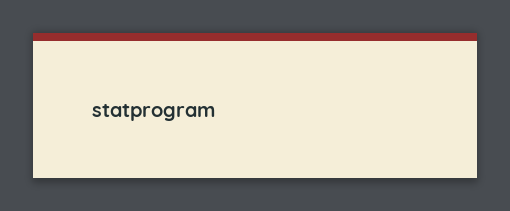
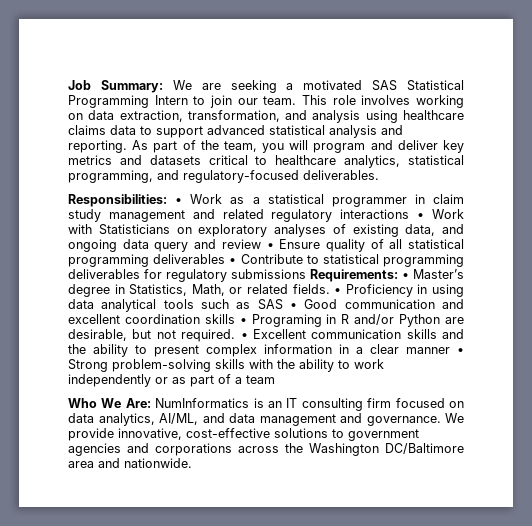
- statprogram
+ Job Summary: We are seeking a motivated SAS Statistical Programming Intern to join our team. This role involves working on data extraction, transformation, and analysis using healthcare claims data to support advanced statistical analysis and reporting. As part of the team, you will program and deliver key metrics and datasets critical to healthcare analytics, statistical programming, and regulatory-focused deliverables.
+ Responsibilities: • Work as a statistical programmer in claim study management and related regulatory interactions • Work with Statisticians on exploratory analyses of existing data, and ongoing data query and review • Ensure quality of all statistical programming deliverables • Contribute to statistical programming deliverables for regulatory submissions Requirements: • Master’s degree in Statistics, Math, or related fields. • Proficiency in using data analytical tools such as SAS • Good communication and excellent coordination skills • Programing in R and/or Python are desirable, but not required. • Excellent communication skills and the ability to present complex information in a clear manner • Strong problem-solving skills with the ability to work independently or as part of a team
+ Who We Are: NumInformatics is an IT consulting firm focused on data analytics, AI/ML, and data management and governance. We provide innovative, cost-effective solutions to government agencies and corporations across the Washington DC/Baltimore area and nationwide.

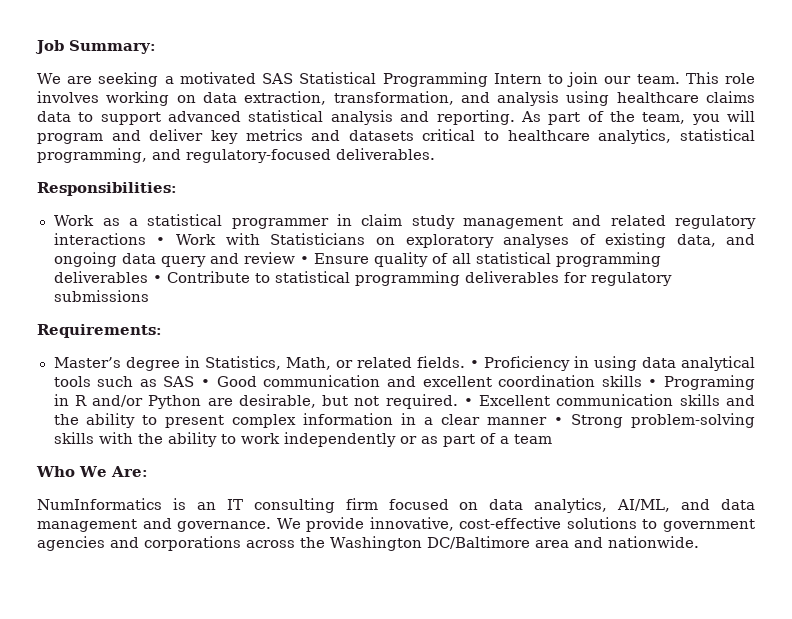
- Job Summary: We are seeking a motivated SAS Statistical Programming Intern to join our team.
+ Job Summary:
+ We are seeking a motivated SAS Statistical Programming Intern to join our team.
- Responsibilities: • Work as a statistical programmer in claim study management and related regulatory interactions • Work with Statisticians on exploratory analyses of existing data, and ongoing data query and review • Ensure quality of all statistical programming deliverables • Contribute to statistical programming deliverables for regulatory submissions Requirements: • Master’s degree in Statistics, Math, or related fields.
+ Responsibilities:
+ Work as a statistical programmer in claim study management and related regulatory interactions • Work with Statisticians on exploratory analyses of existing data, and ongoing data query and review • Ensure quality of all statistical programming deliverables • Contribute to statistical programming deliverables for regulatory submissions
+ Requirements:
+ Master’s degree in Statistics, Math, or related fields.
- Who We Are: NumInformatics is an IT consulting firm focused on data analytics, AI/ML, and data management and governance.
+ Who We Are:
+ NumInformatics is an IT consulting firm focused on data analytics, AI/ML, and data management and governance.

